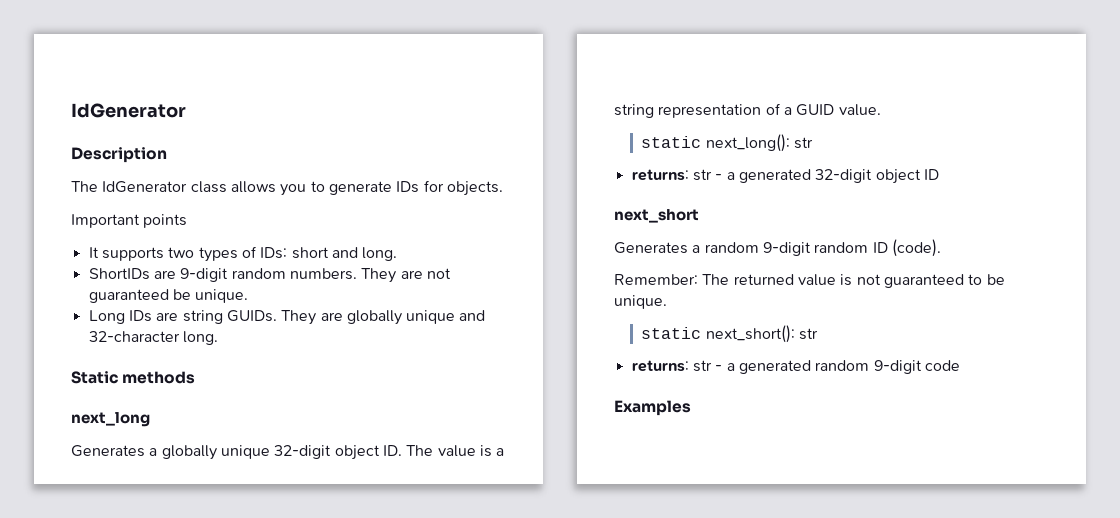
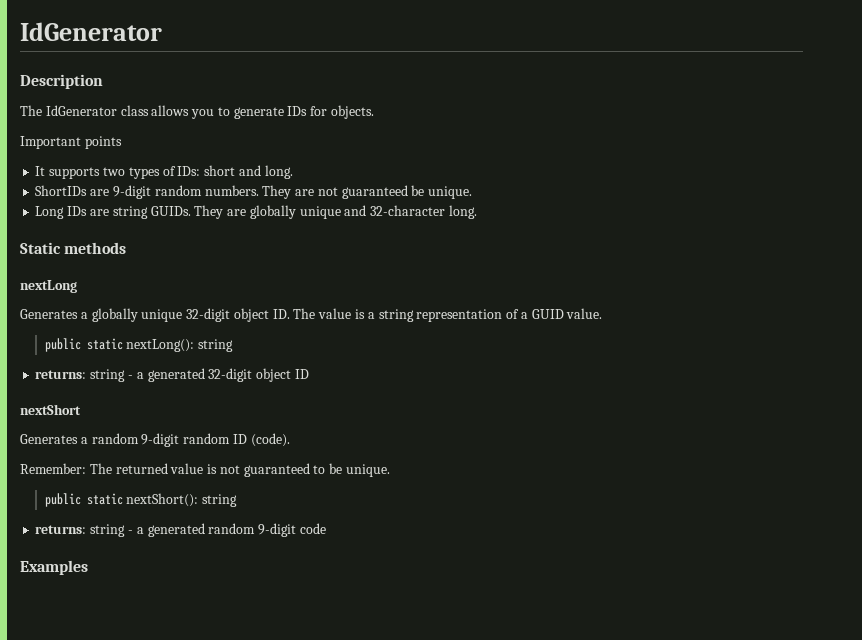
- next_long
+ nextLong
- static next_long(): str
- returns: str - a generated 32-digit object ID
+ public static nextLong(): string
+ returns: string - a generated 32-digit object ID
- next_short
+ nextShort
- static next_short(): str
- returns: str - a generated random 9-digit code
+ public static nextShort(): string
+ returns: string - a generated random 9-digit code

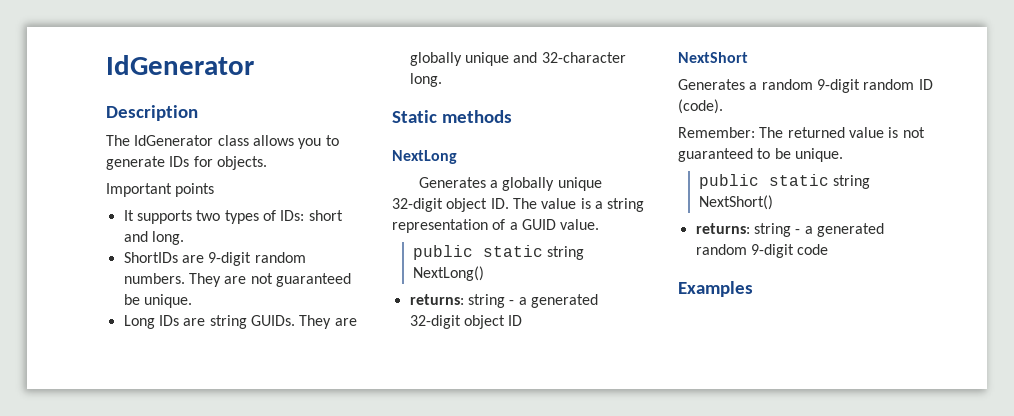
- nextLong
+ NextLong
- public static nextLong(): string
+ public static string NextLong()
- nextShort
+ NextShort
- public static nextShort(): string
+ public static string NextShort()

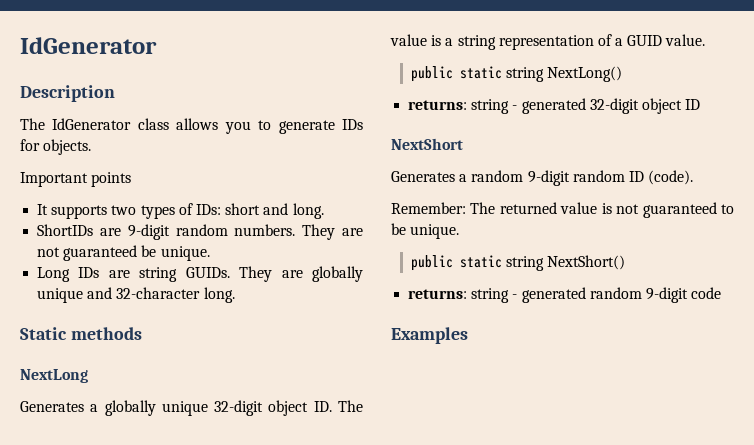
- returns: string - a generated 32-digit object ID
+ returns: string - generated 32-digit object ID
- returns: string - a generated random 9-digit code
+ returns: string - generated random 9-digit code

